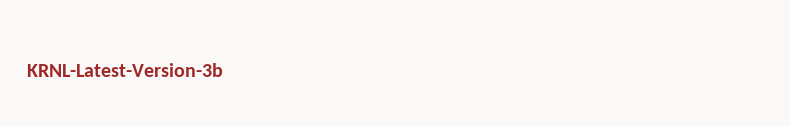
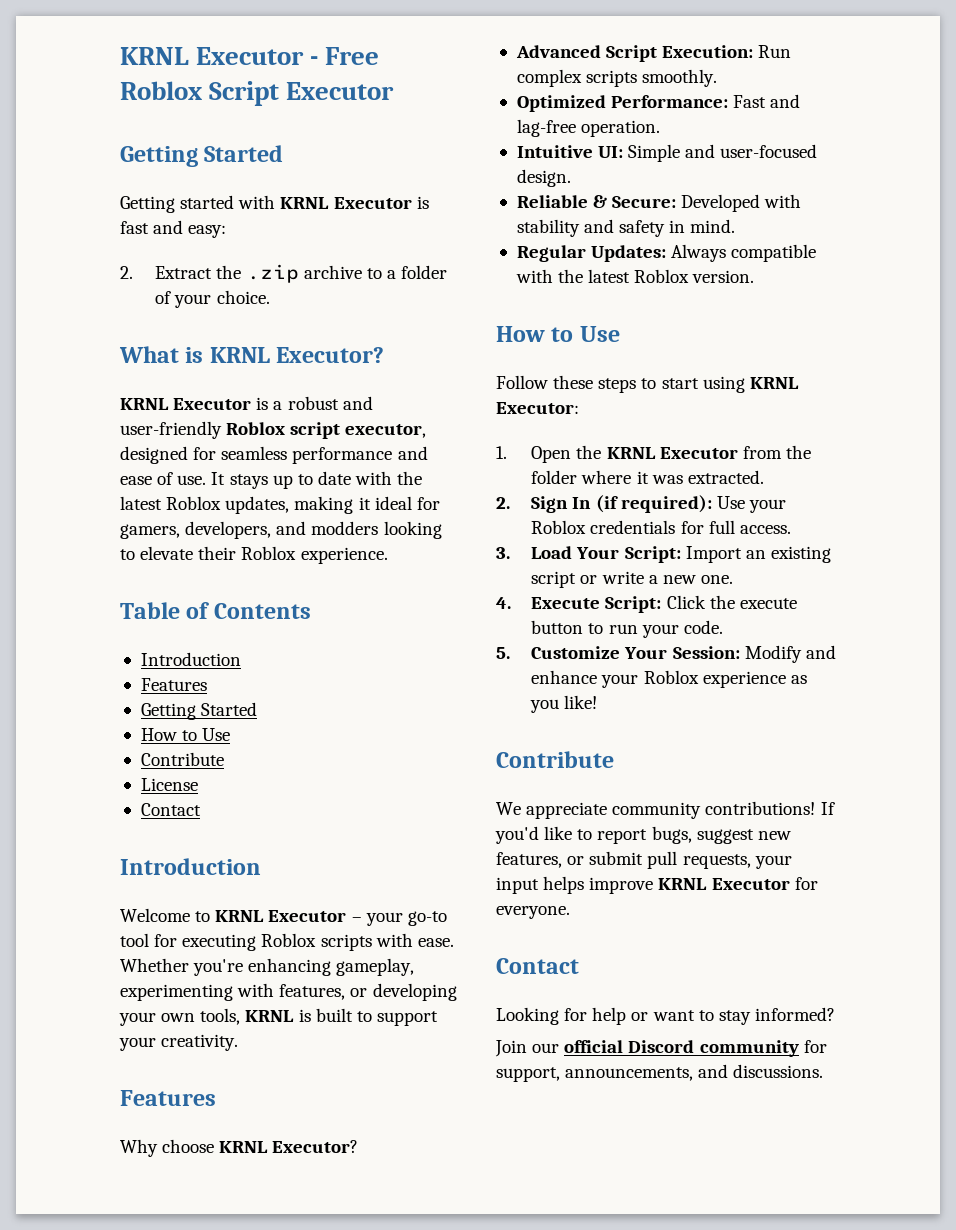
- KRNL-Latest-Version-3b
+ KRNL Executor - Free Roblox Script Executor
+ Getting Started
+ Getting started with KRNL Executor is fast and easy:
+ 2. Extract the .zip archive to a folder of your choice.
+ What is KRNL Executor?
+ KRNL Executor is a robust and user-friendly Roblox script executor, designed for seamless performance and ease of use. It stays up to date with the latest Roblox updates, making it ideal for gamers, developers, and modders looking to elevate their Roblox experience.
+ Table of Contents
+ Introduction
+ Features
+ Getting Started
+ How to Use
+ Contribute
+ License
+ Contact
+ Introduction
+ Welcome to KRNL Executor – your go-to tool for executing Roblox scripts with ease. Whether you're enhancing gameplay, experimenting with features, or developing your own tools, KRNL is built to support your creativity.
+ Features
+ Why choose KRNL Executor?
+ Advanced Script Execution: Run complex scripts smoothly.
+ Optimized Performance: Fast and lag-free operation.
+ Intuitive UI: Simple and user-focused design.
+ Reliable & Secure: Developed with stability and safety in mind.
+ Regular Updates: Always compatible with the latest Roblox version.
+ How to Use
+ Follow these steps to start using KRNL Executor:
+ 1. Open the KRNL Executor from the folder where it was extracted.
+ 2. Sign In (if required): Use your Roblox credentials for full access.
+ 3. Load Your Script: Import an existing script or write a new one.
+ 4. Execute Script: Click the execute button to run your code.
+ 5. Customize Your Session: Modify and enhance your Roblox experience as you like!
+ Contribute
+ We appreciate community contributions! If you'd like to report bugs, suggest new features, or submit pull requests, your input helps improve KRNL Executor for everyone.
+ Contact
+ Looking for help or want to stay informed?
+ Join our official Discord community for support, announcements, and discussions.

